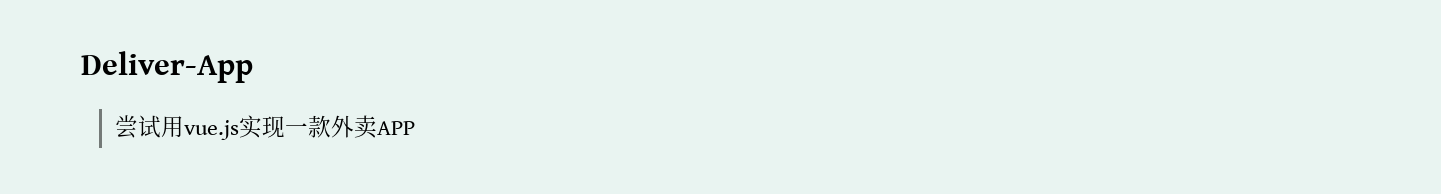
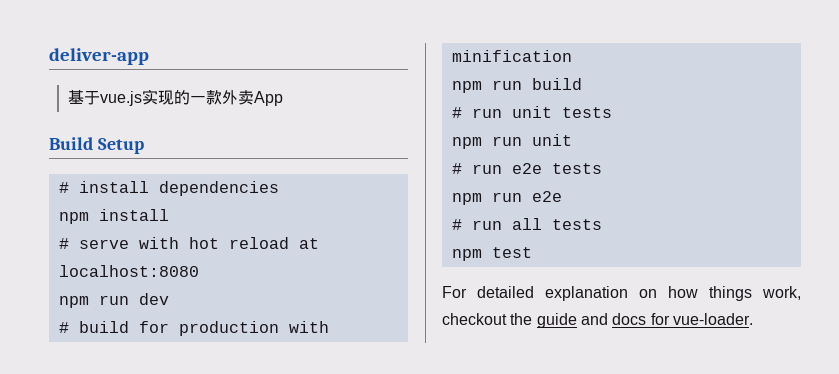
- Deliver-App
- 尝试用vue.js实现一款外卖APP
+ deliver-app
+ 基于vue.js实现的一款外卖App
+ Build Setup
+ # install dependencies
+ npm install
+ # serve with hot reload at localhost:8080
+ npm run dev
+ # build for production with minification
+ npm run build
+ # run unit tests
+ npm run unit
+ # run e2e tests
+ npm run e2e
+ # run all tests
+ npm test
+ For detailed explanation on how things work, checkout the guide and docs for vue-loader.

